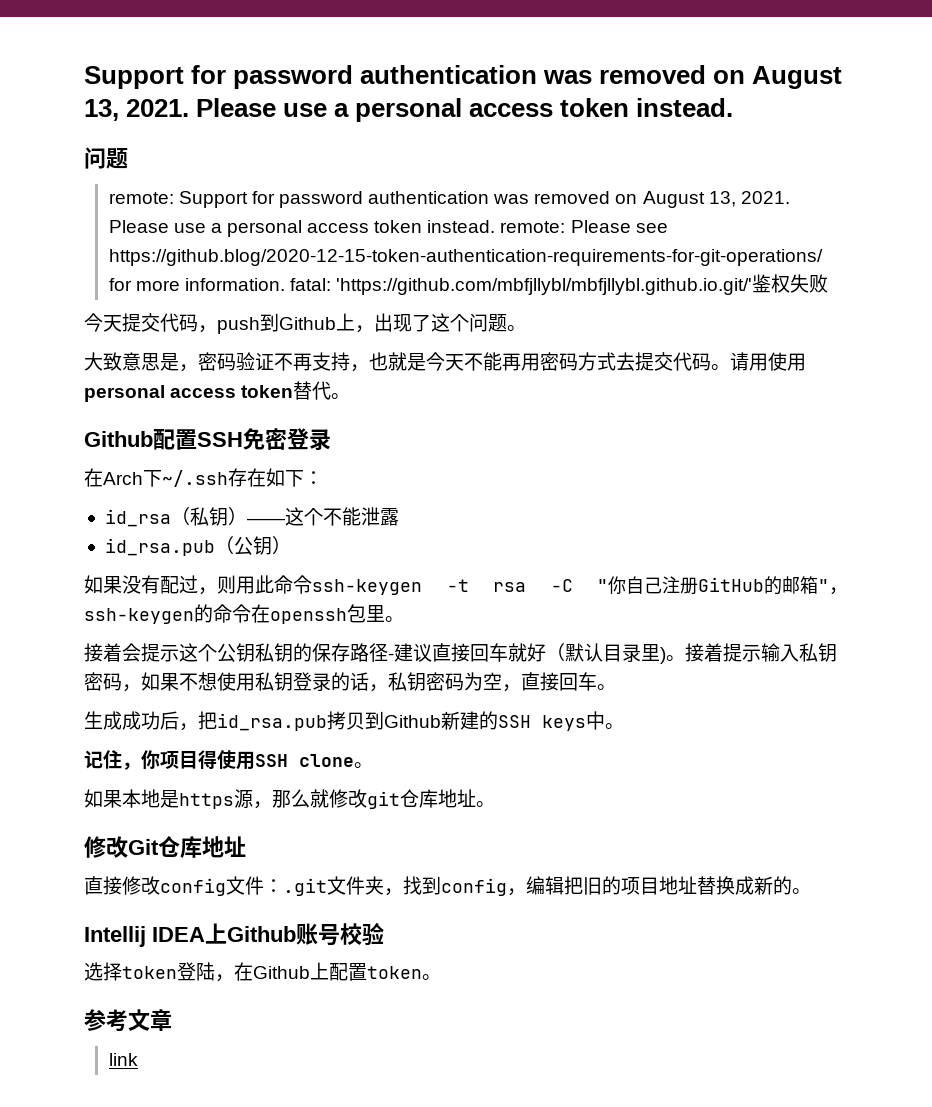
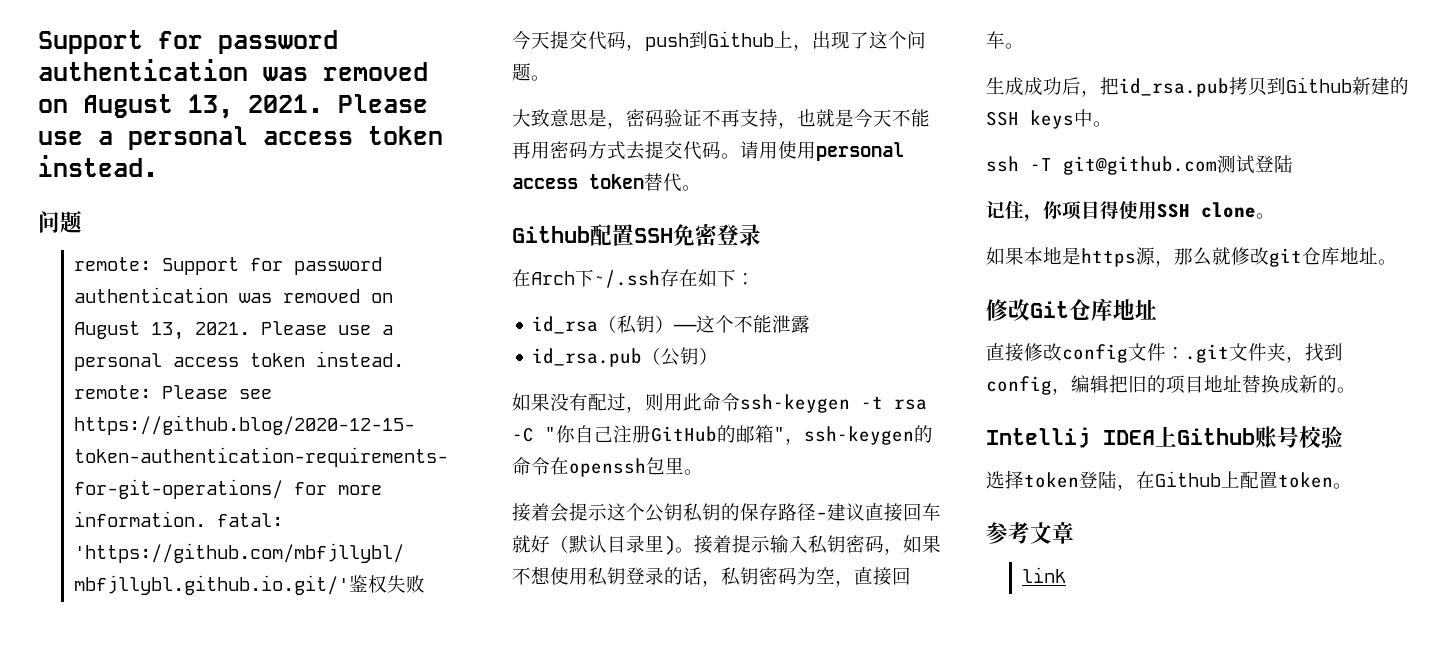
+ ssh -T git@github.com测试登陆

